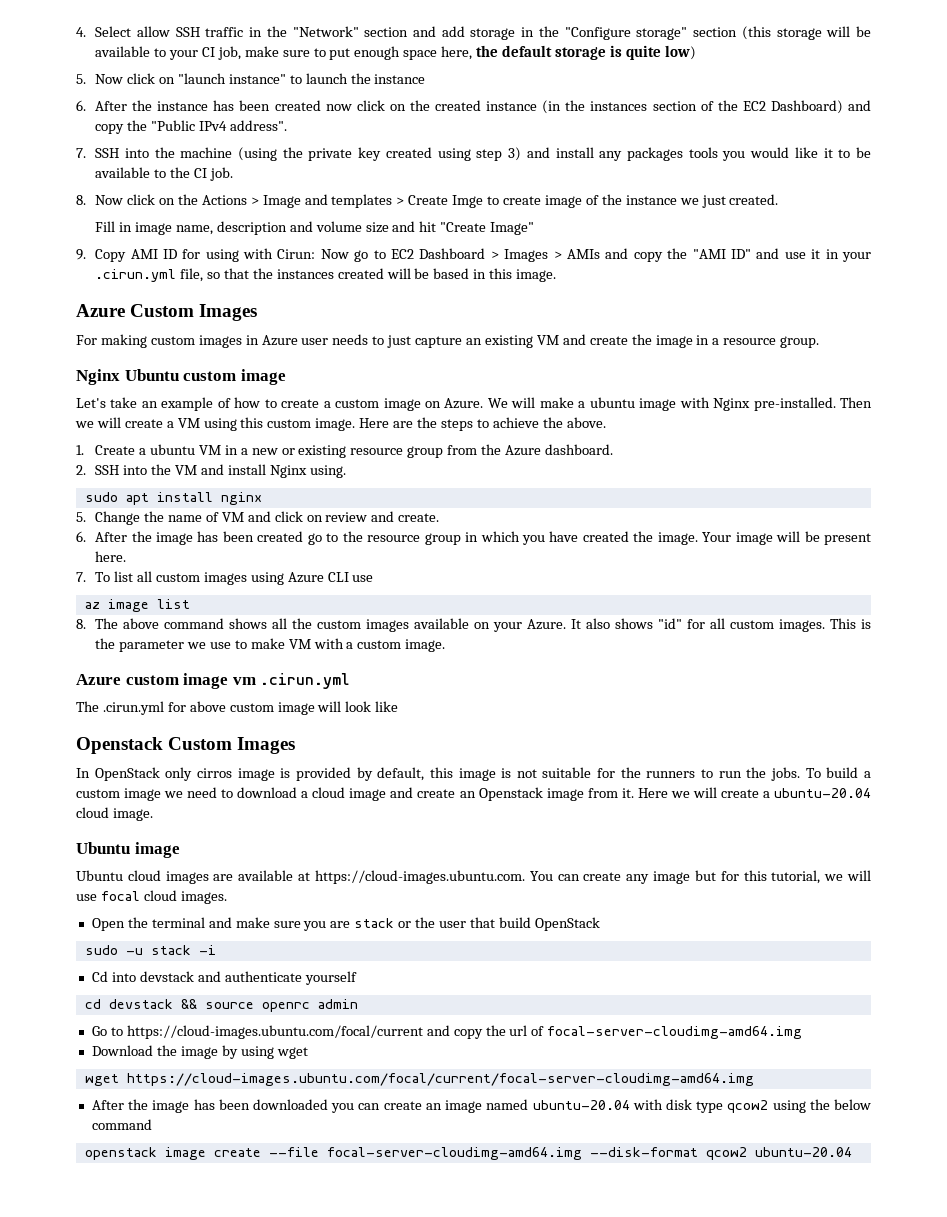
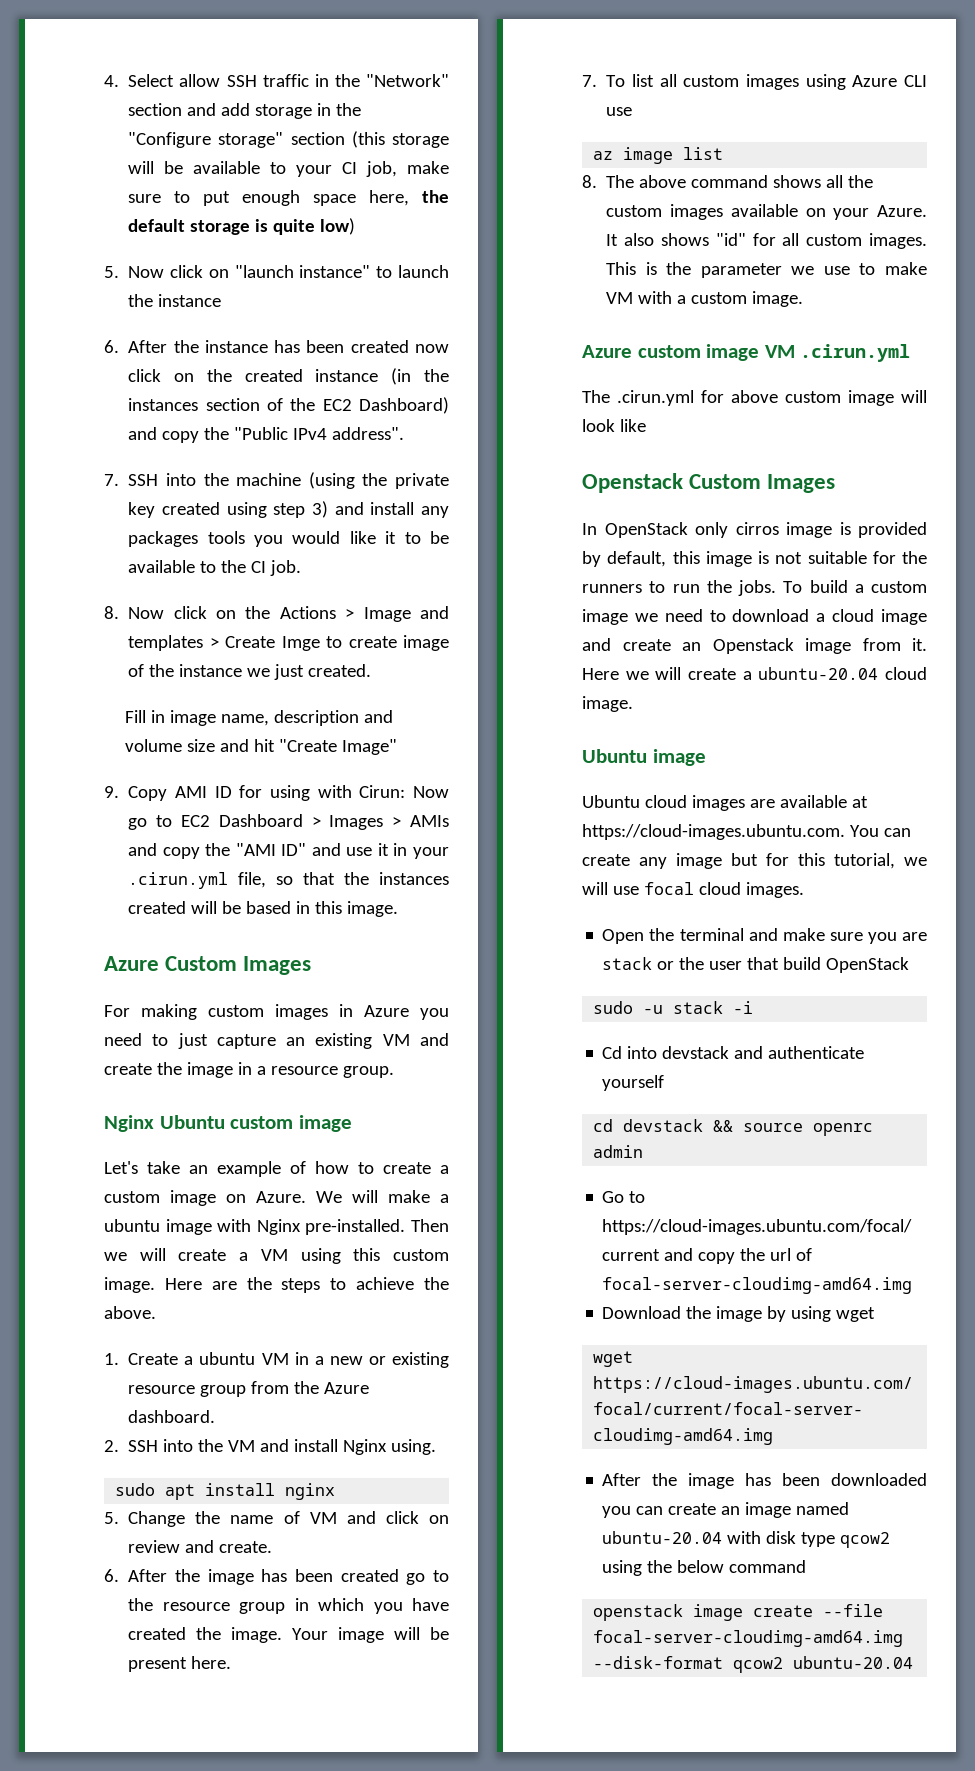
- For making custom images in Azure user needs to just capture an existing VM and create the image in a resource group.
+ For making custom images in Azure you need to just capture an existing VM and create the image in a resource group.
- Azure custom image vm .cirun.yml
+ Azure custom image VM .cirun.yml

